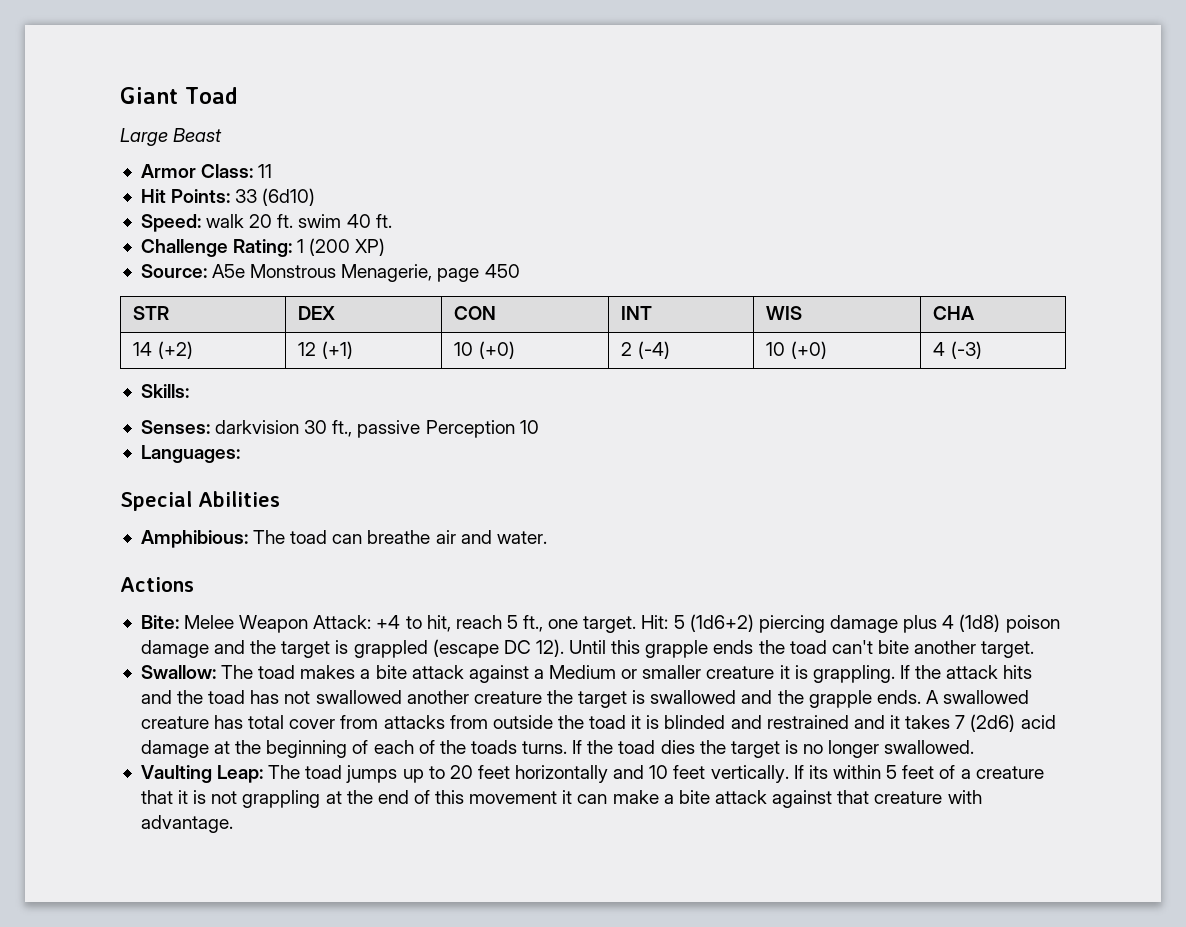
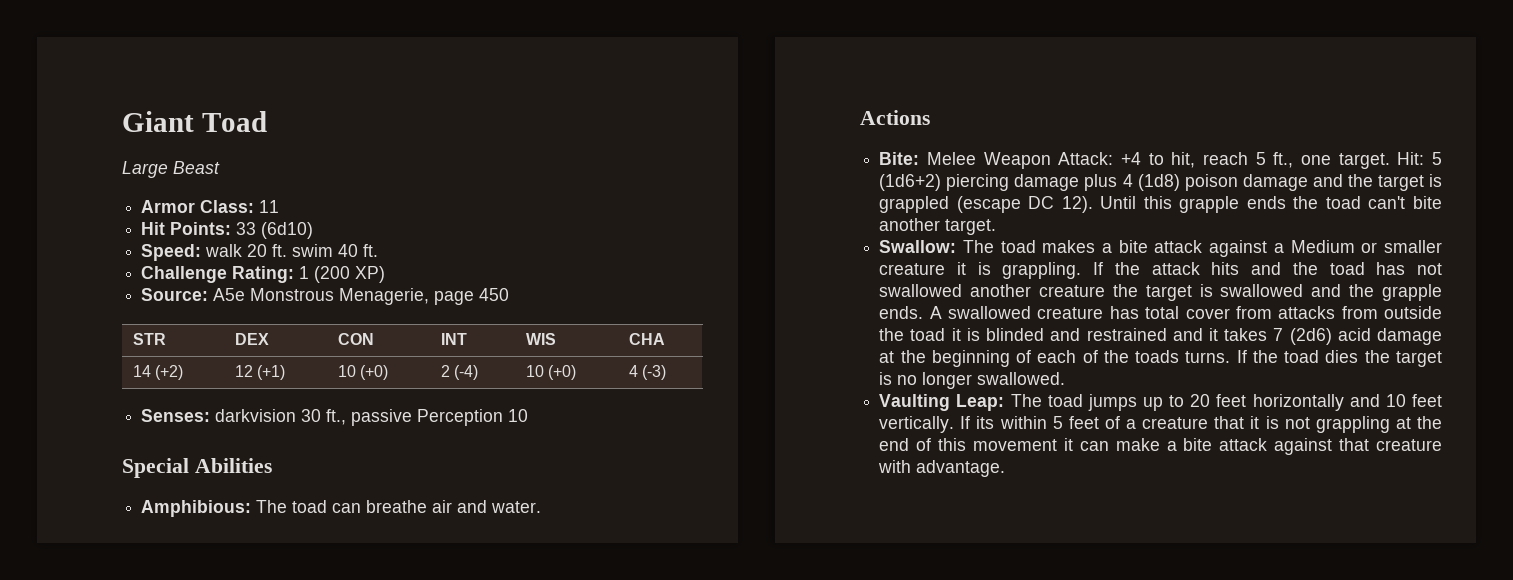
- Skills:
- Languages:

